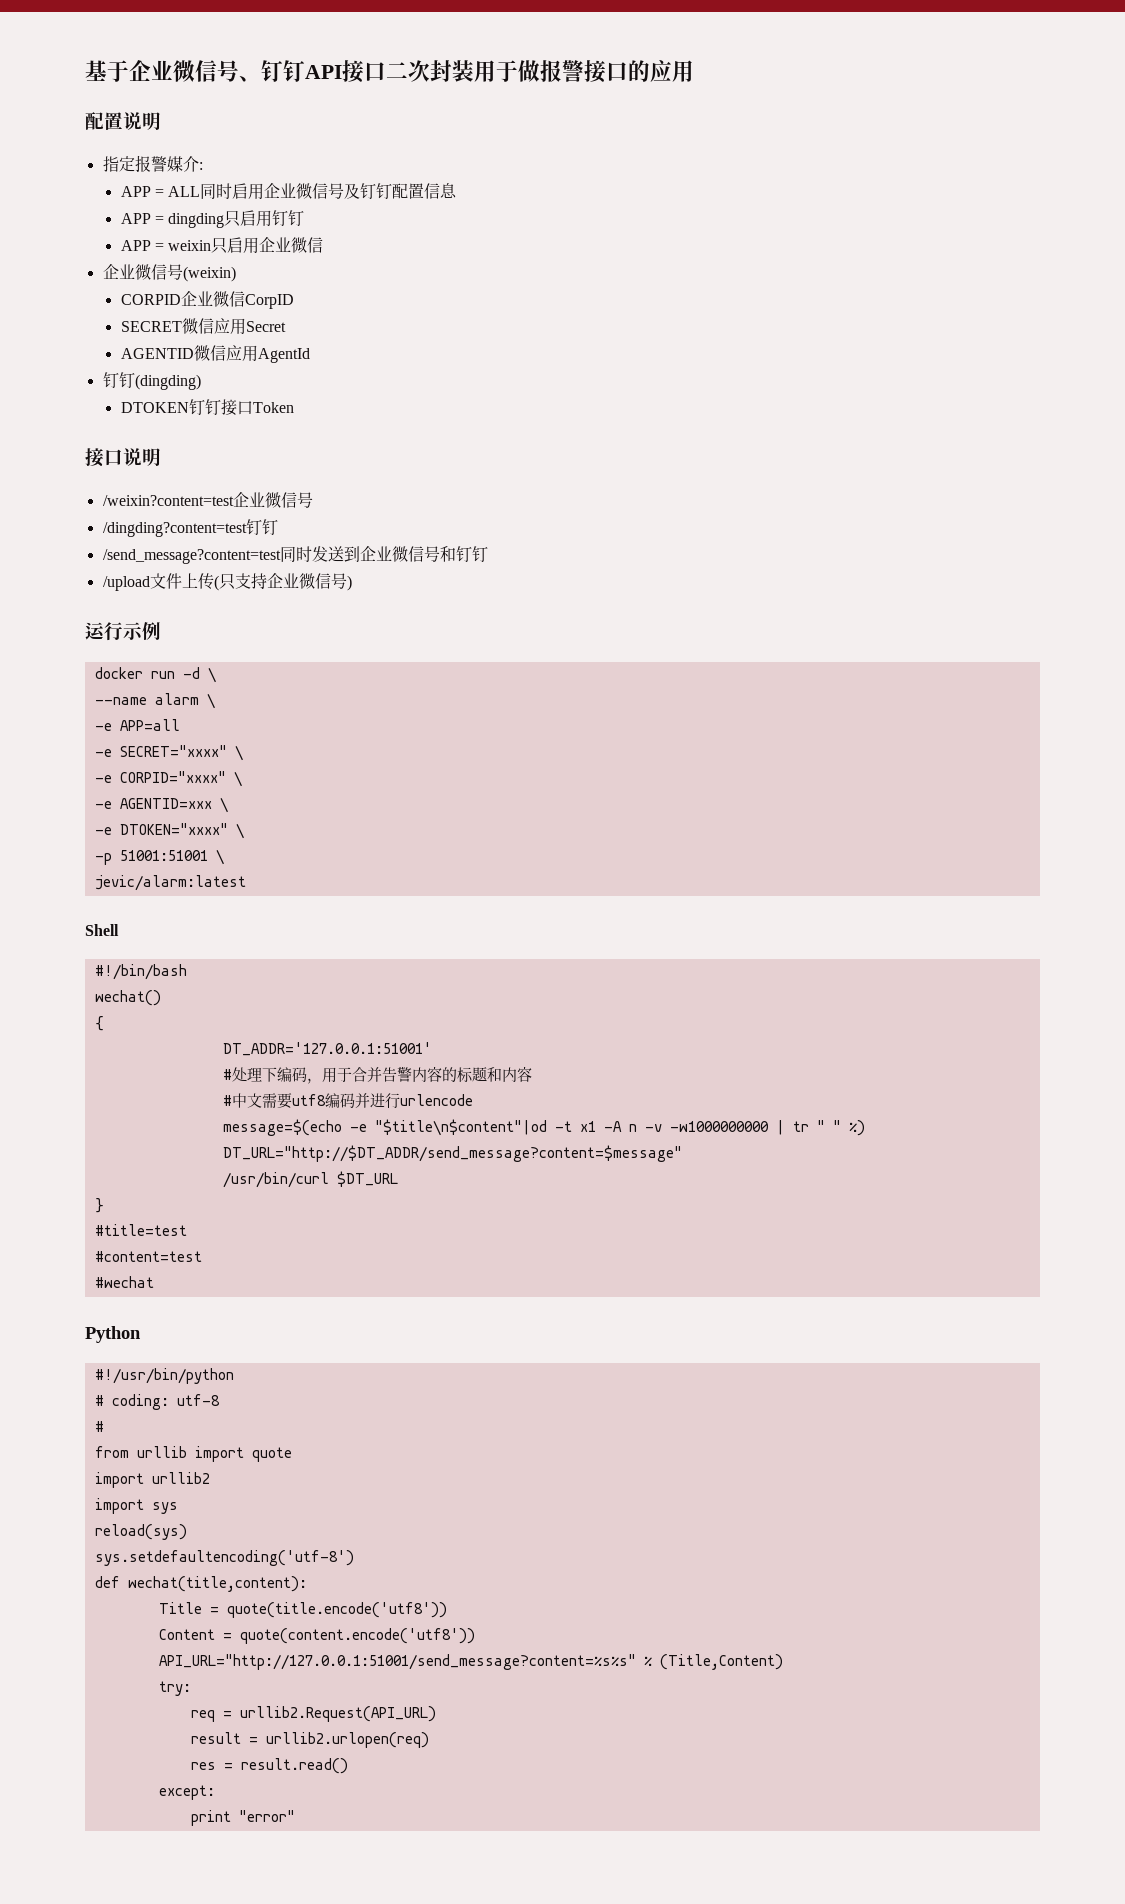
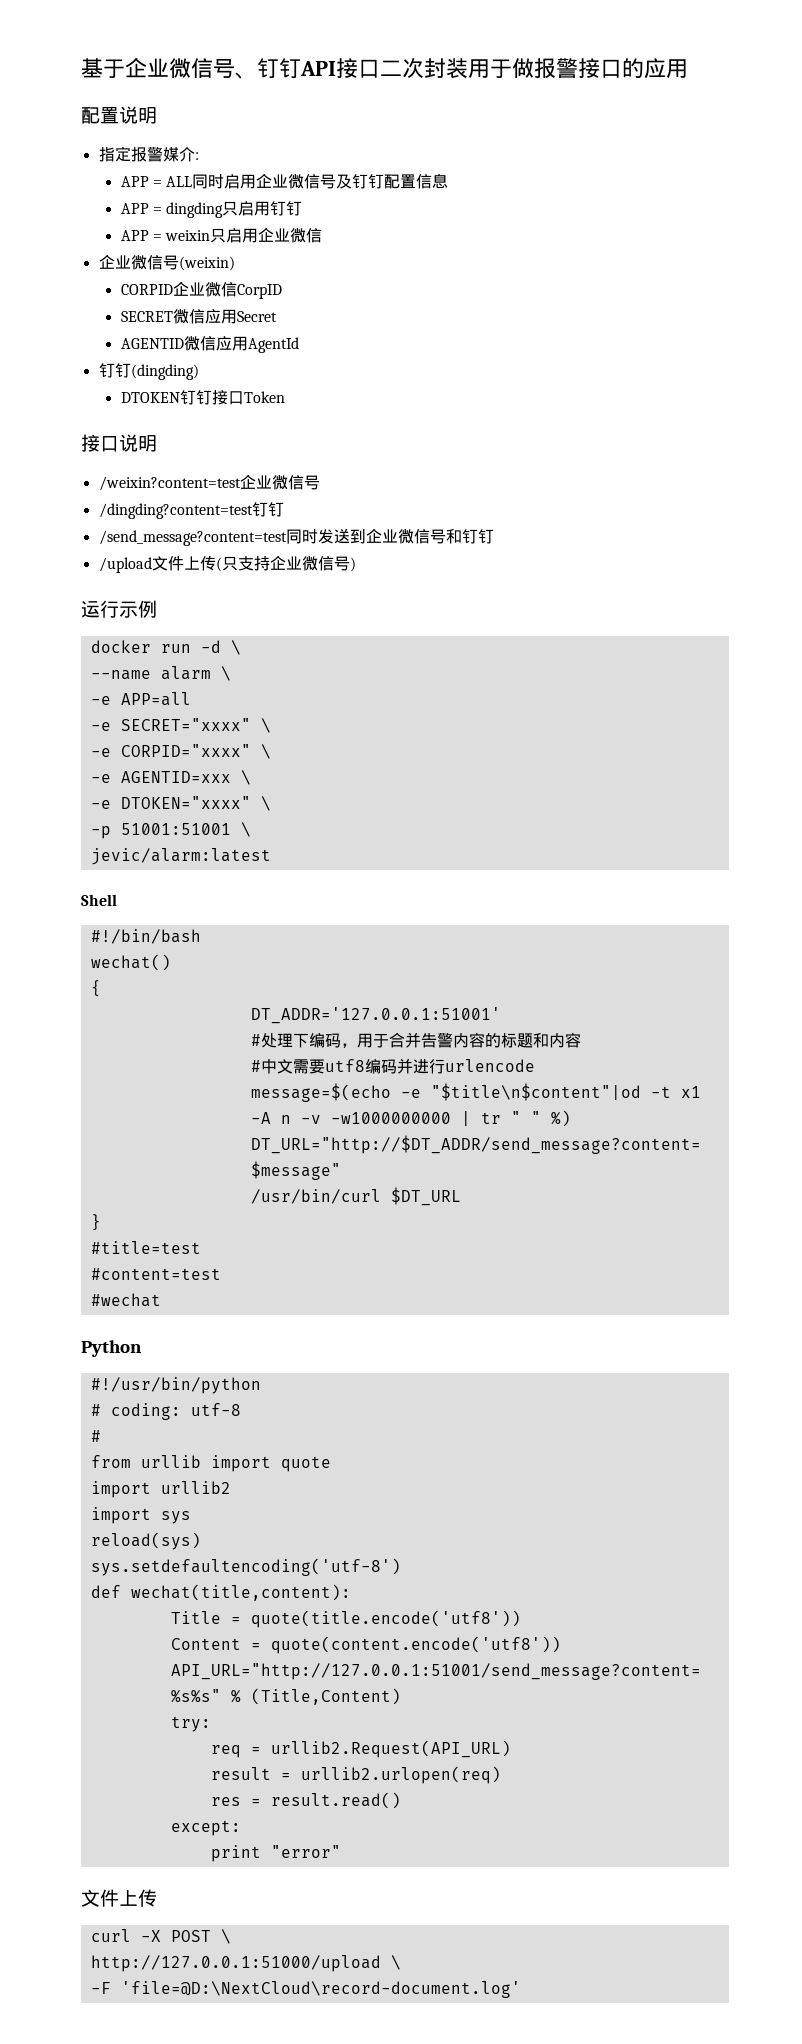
  print "error"
+ 文件上传
+ curl -X POST \
+ http://127.0.0.1:51000/upload \
+ -F 'file=@D:\NextCloud\record-document.log'

